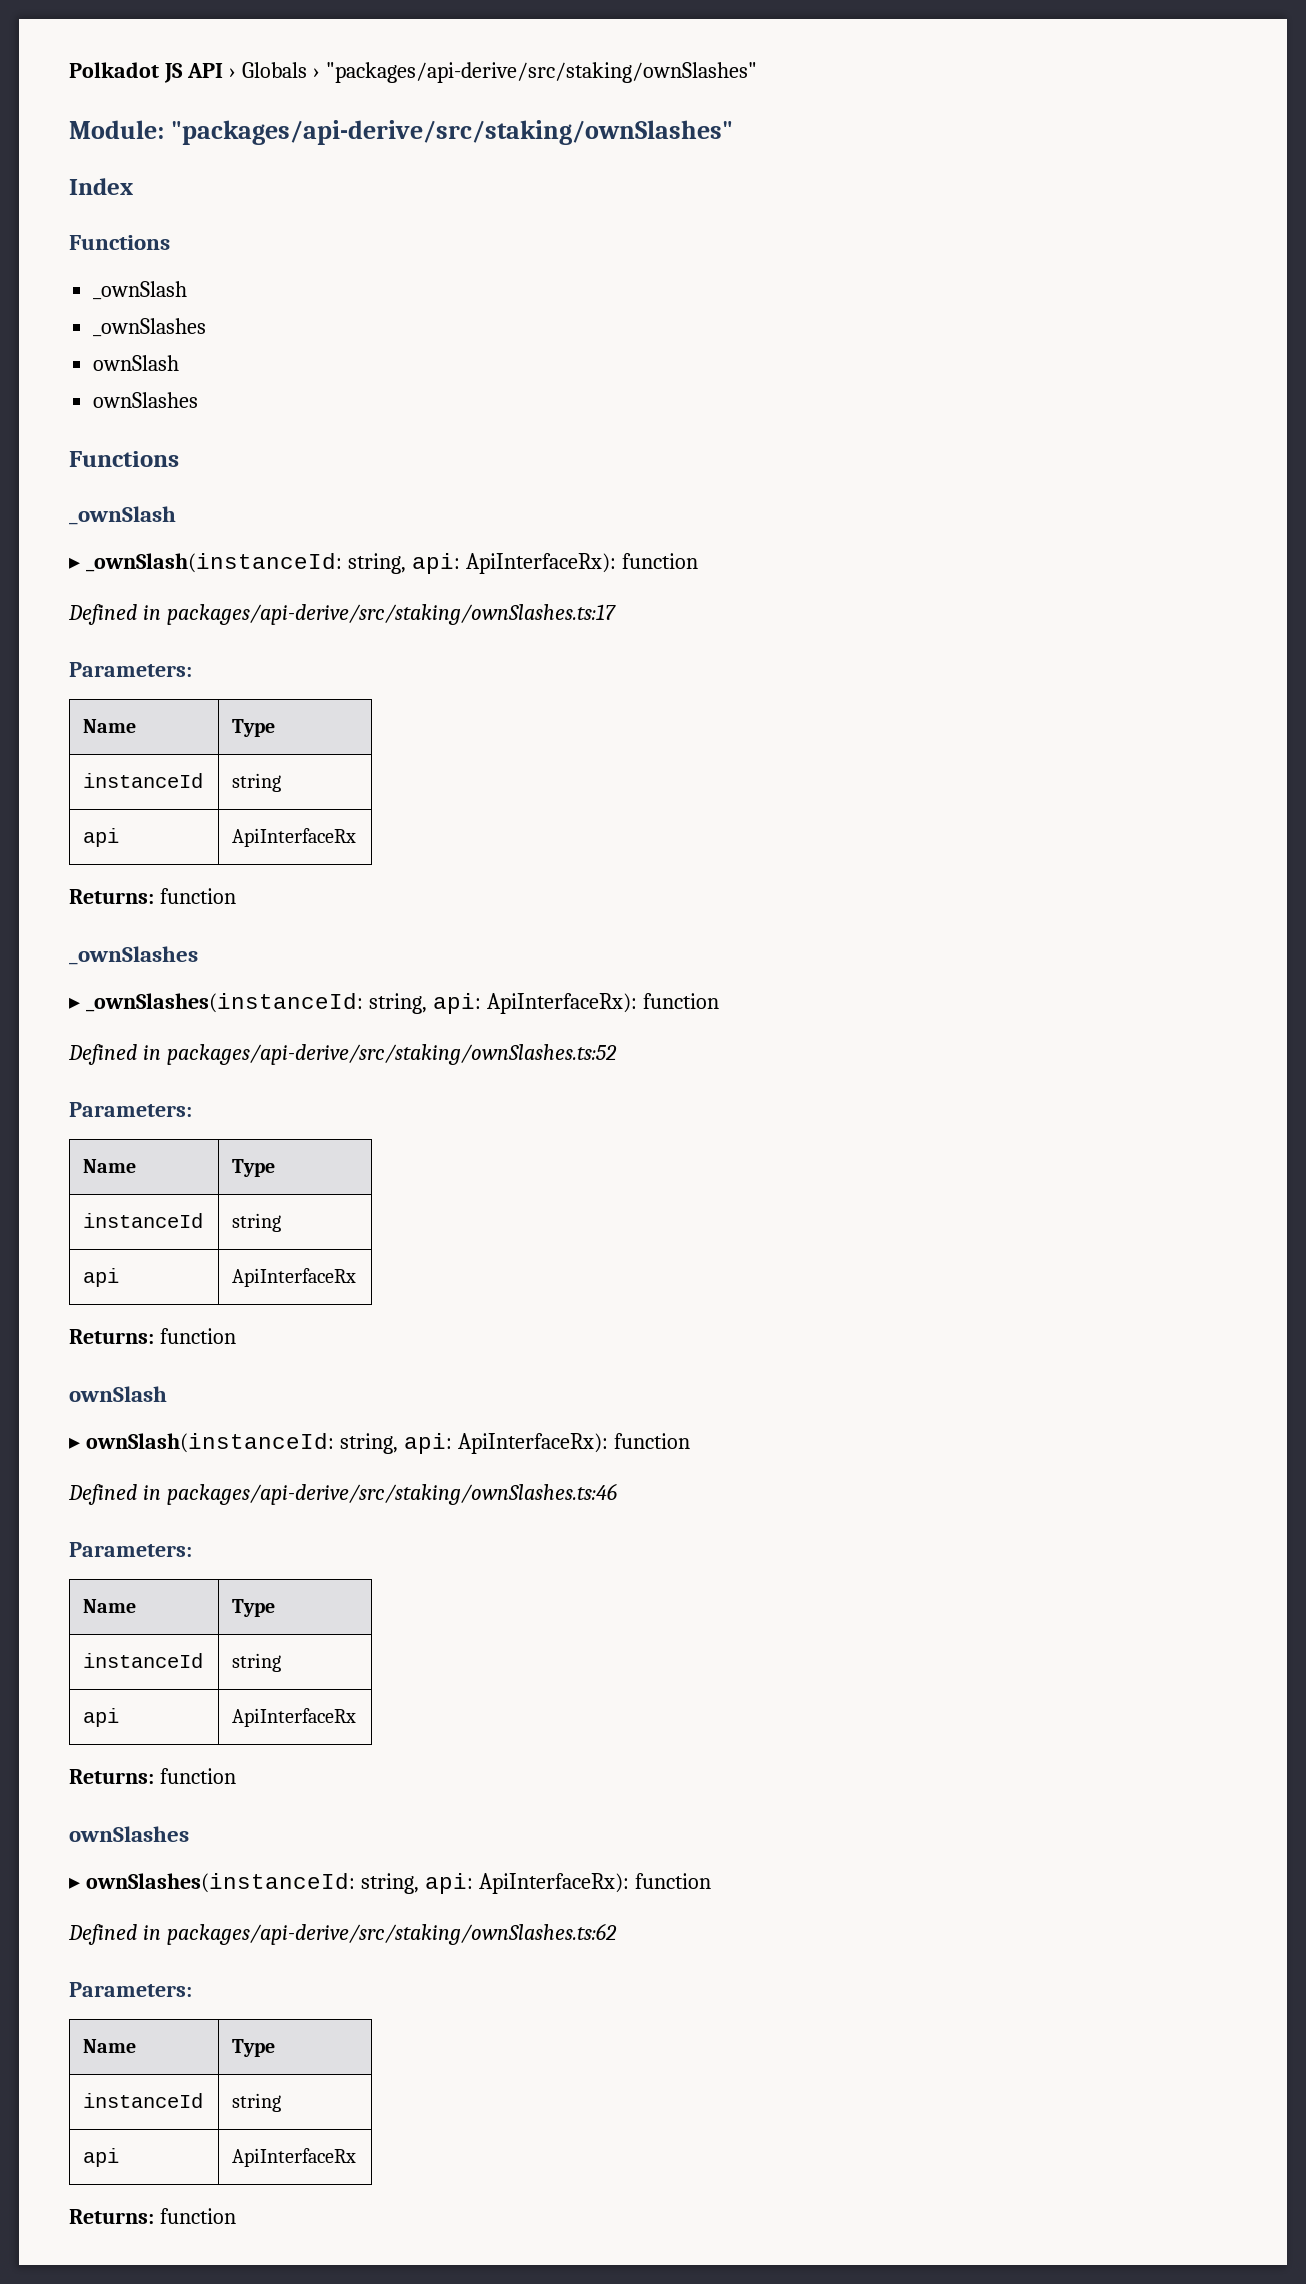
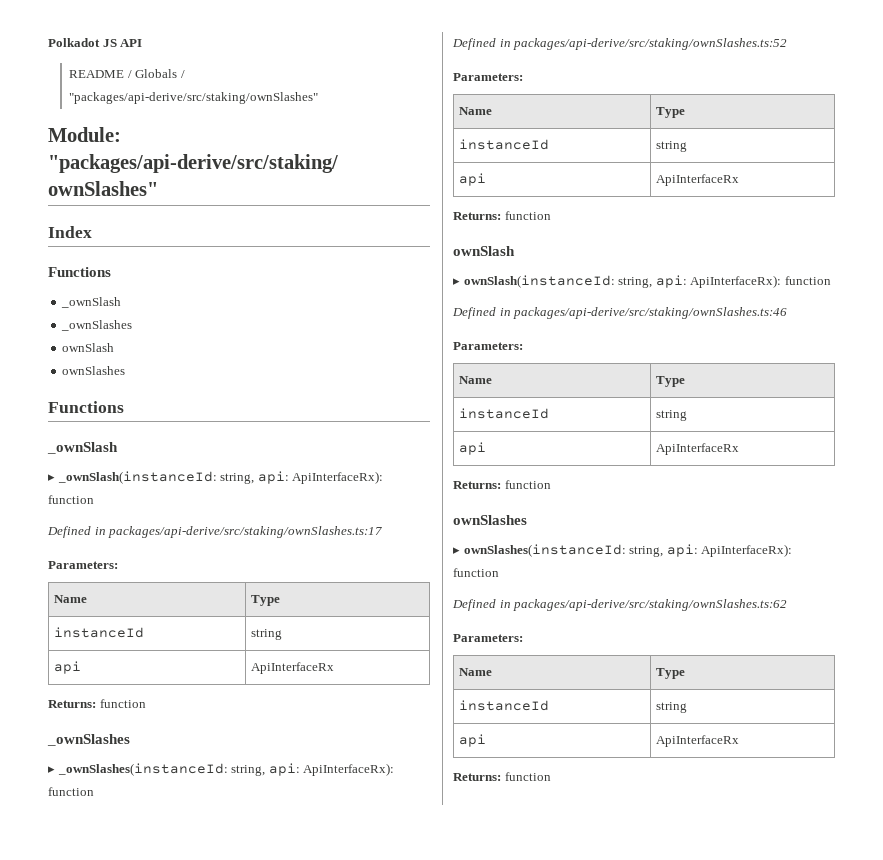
- Polkadot JS API › Globals › "packages/api-derive/src/staking/ownSlashes"
+ Polkadot JS API
+ README / Globals / "packages/api-derive/src/staking/ownSlashes"

